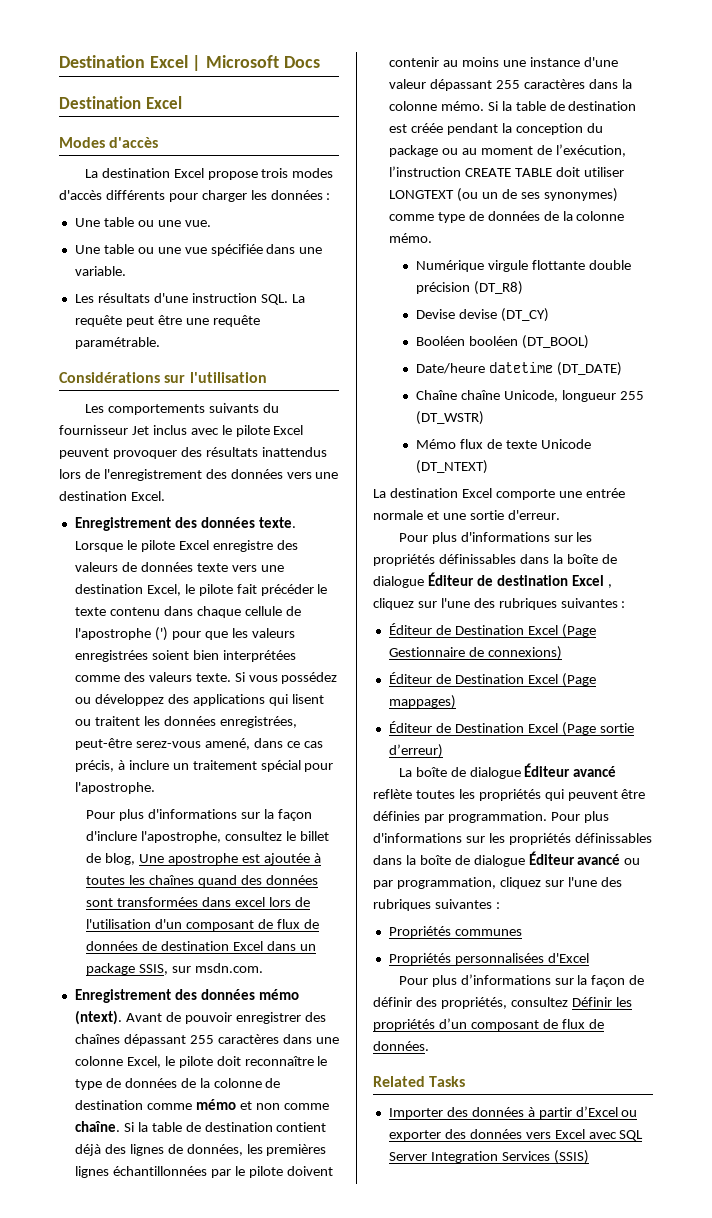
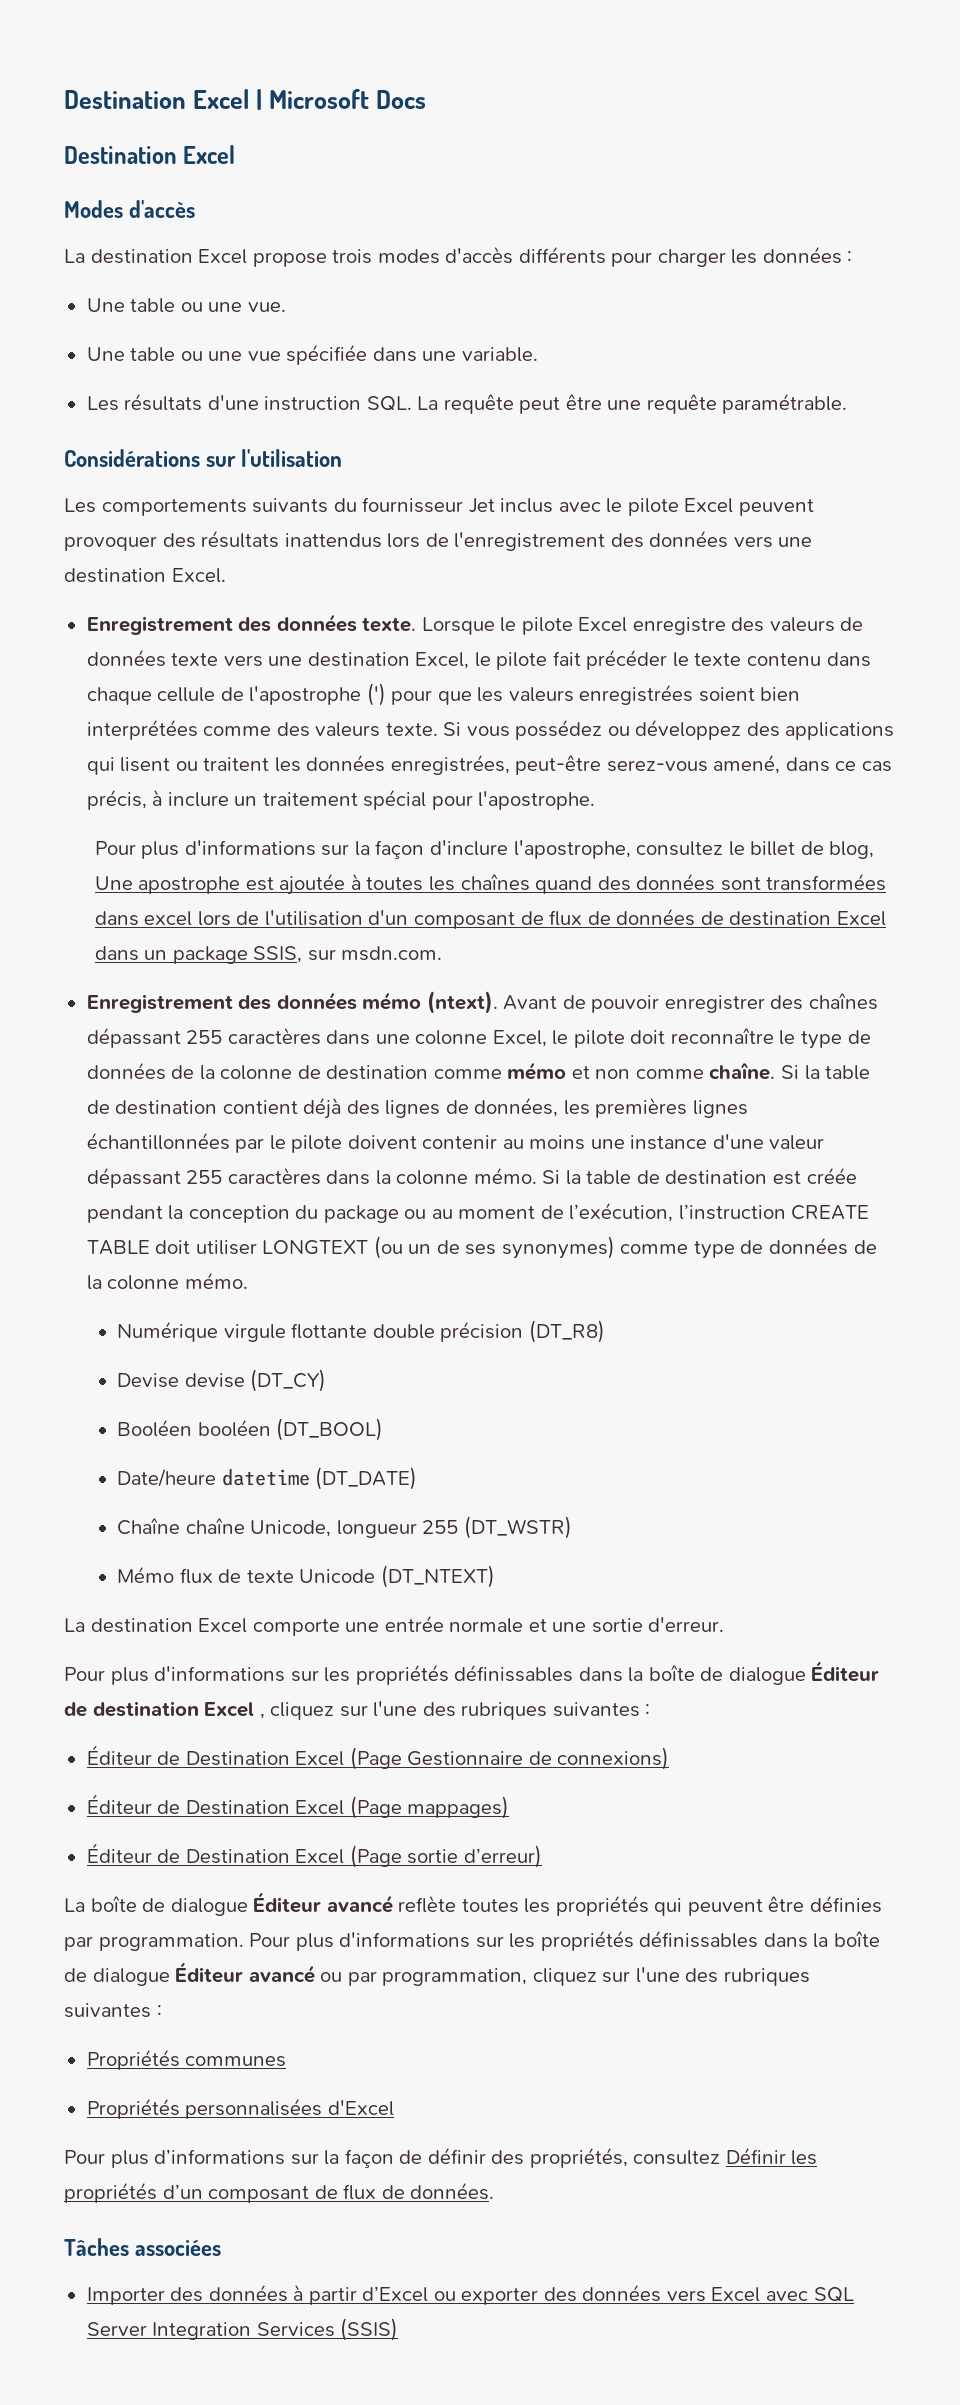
- Related Tasks
+ Tâches associées

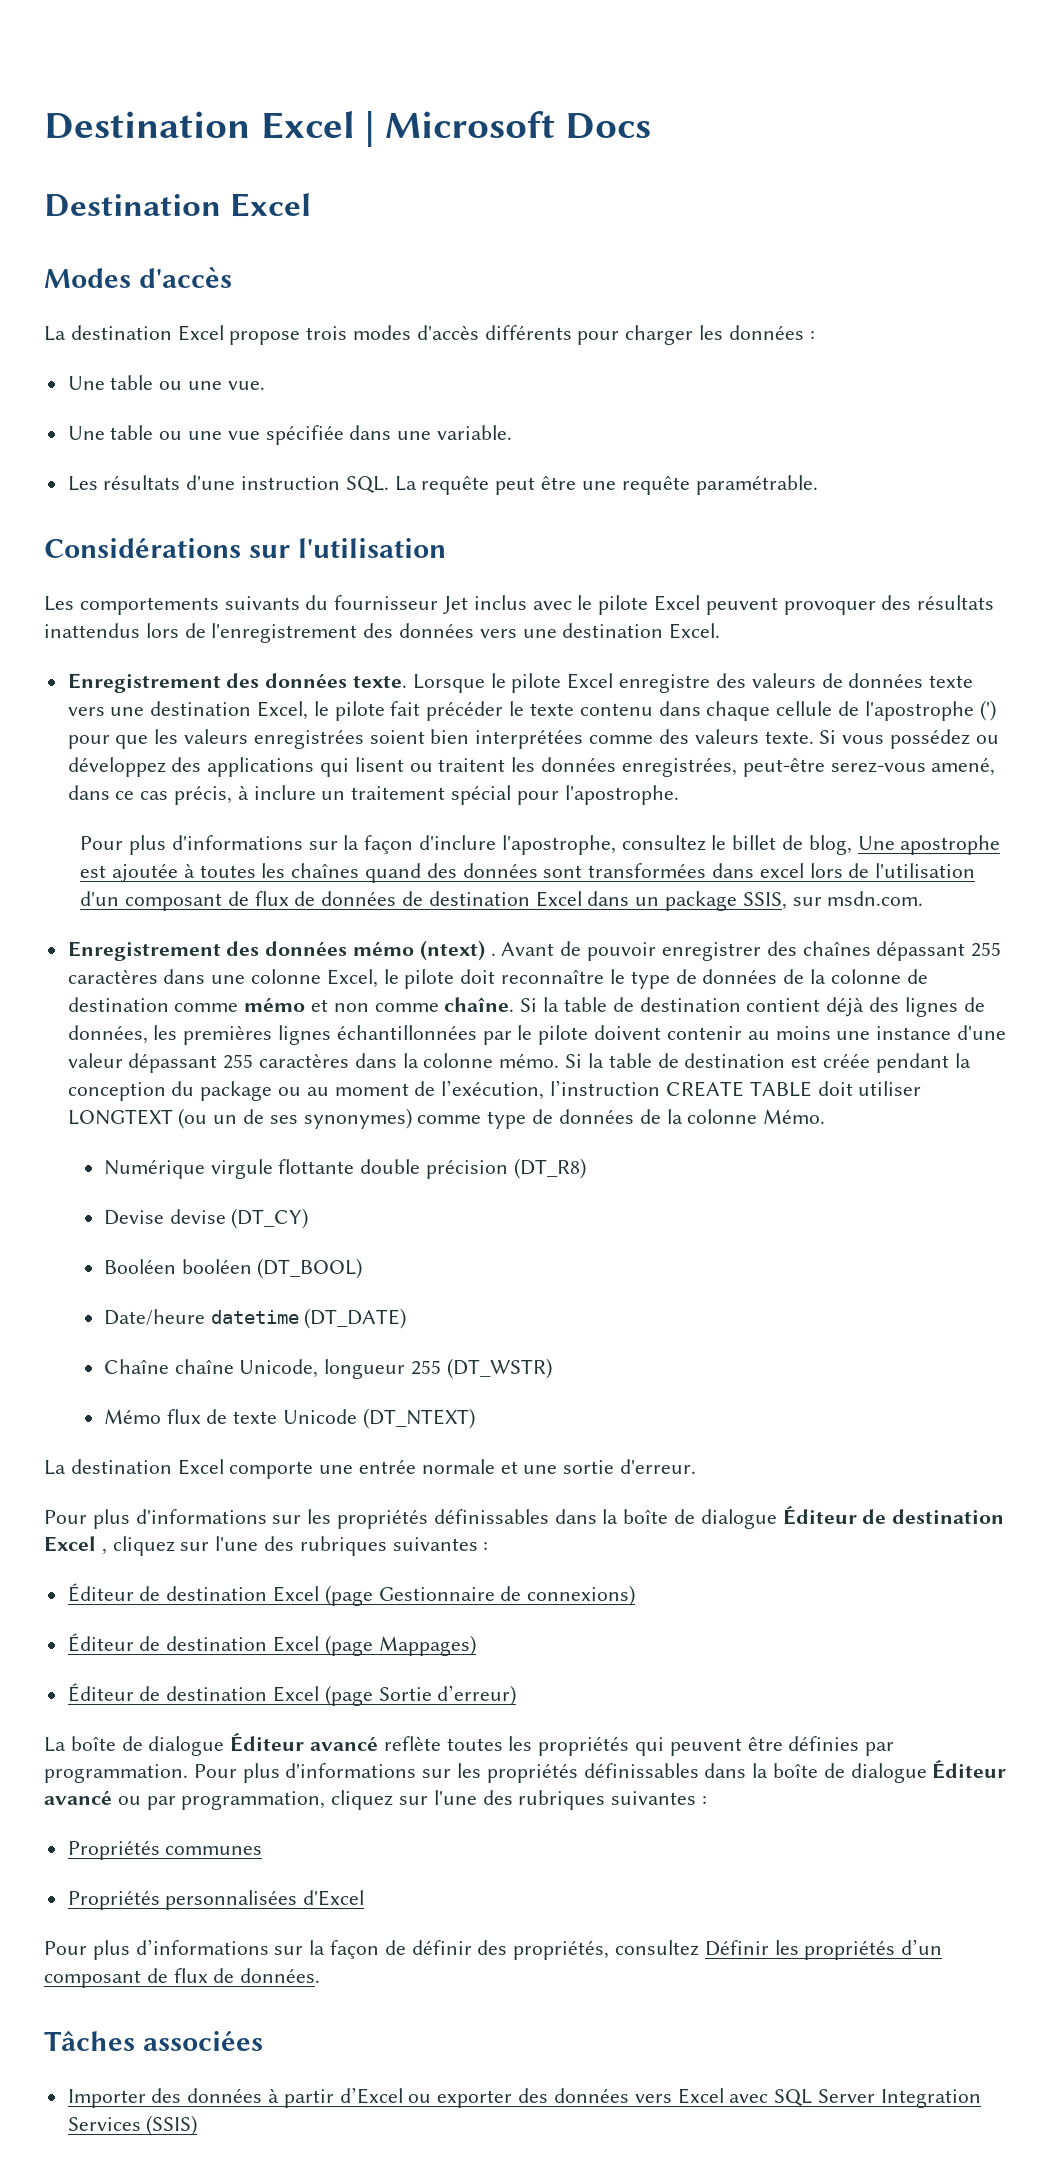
- Enregistrement des données mémo (ntext).
+ Enregistrement des données mémo (ntext) .
- Si la table de destination est créée pendant la conception du package ou au moment de l’exécution, l’instruction CREATE TABLE doit utiliser LONGTEXT (ou un de ses synonymes) comme type de données de la colonne mémo.
+ Si la table de destination est créée pendant la conception du package ou au moment de l’exécution, l’instruction CREATE TABLE doit utiliser LONGTEXT (ou un de ses synonymes) comme type de données de la colonne Mémo.
- Éditeur de Destination Excel (Page Gestionnaire de connexions)
+ Éditeur de destination Excel (page Gestionnaire de connexions)
- Éditeur de Destination Excel (Page mappages)
- Éditeur de Destination Excel (Page sortie d’erreur)
+ Éditeur de destination Excel (page Mappages)
+ Éditeur de destination Excel (page Sortie d’erreur)

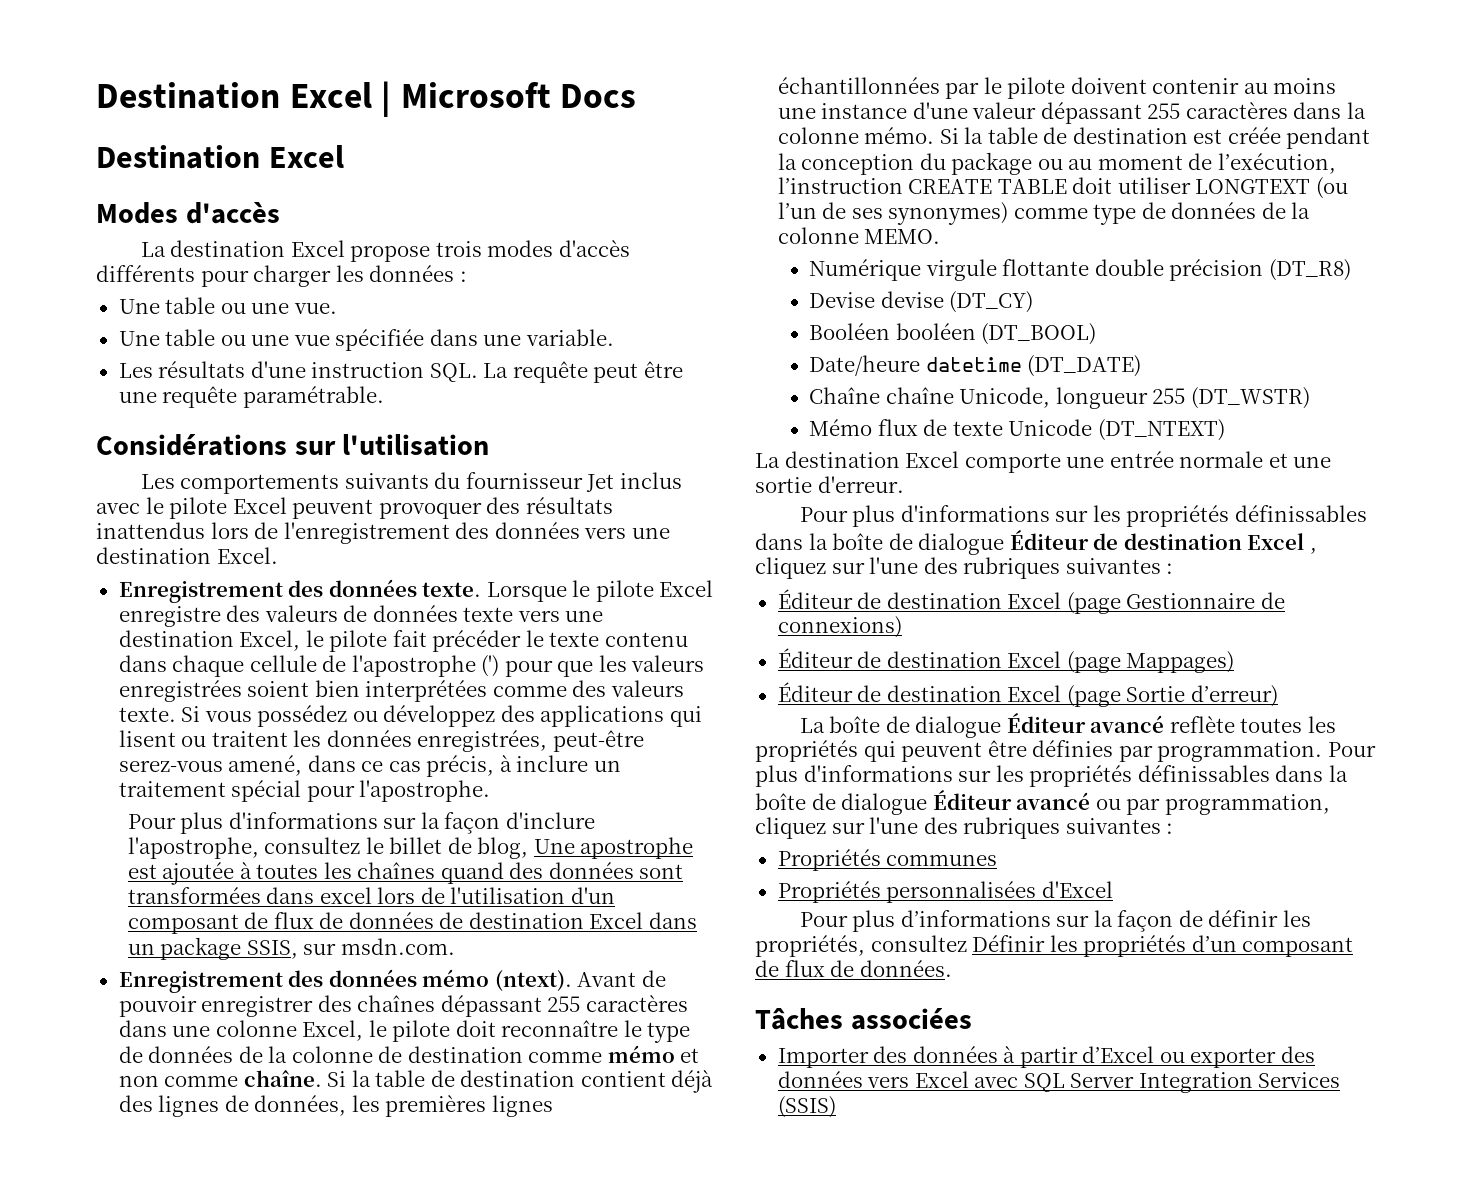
- Enregistrement des données mémo (ntext) .
+ Enregistrement des données mémo (ntext).
- Si la table de destination est créée pendant la conception du package ou au moment de l’exécution, l’instruction CREATE TABLE doit utiliser LONGTEXT (ou un de ses synonymes) comme type de données de la colonne Mémo.
+ Si la table de destination est créée pendant la conception du package ou au moment de l’exécution, l’instruction CREATE TABLE doit utiliser LONGTEXT (ou l’un de ses synonymes) comme type de données de la colonne MEMO.
- Pour plus d’informations sur la façon de définir des propriétés, consultez Définir les propriétés d’un composant de flux de données.
+ Pour plus d’informations sur la façon de définir les propriétés, consultez Définir les propriétés d’un composant de flux de données.

